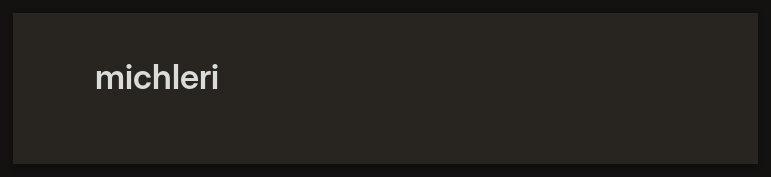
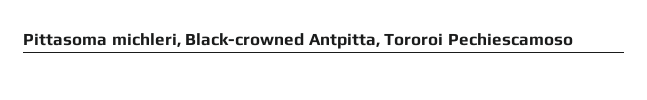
- michleri
+ Pittasoma michleri, Black-crowned Antpitta, Tororoi Pechiescamoso

